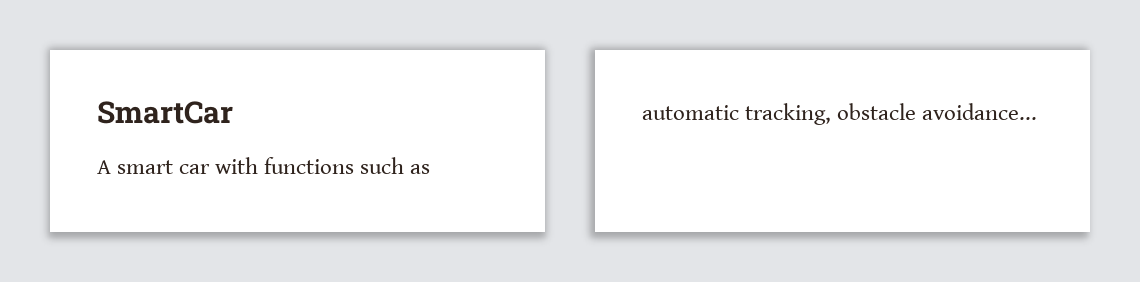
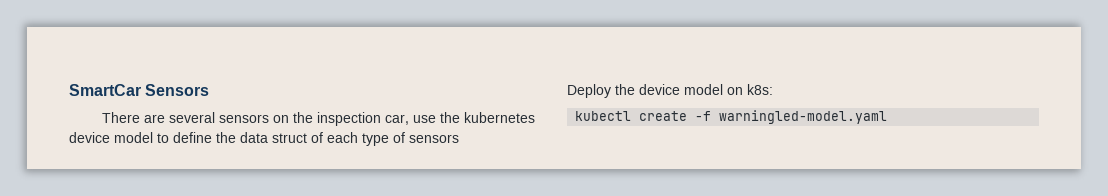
- SmartCar
- A smart car with functions such as automatic tracking, obstacle avoidance...
+ SmartCar Sensors
+ There are several sensors on the inspection car, use the kubernetes device model to define the data struct of each type of sensors
+ Deploy the device model on k8s:
+ kubectl create -f warningled-model.yaml

